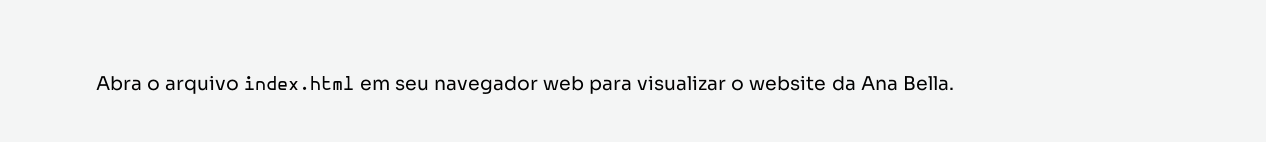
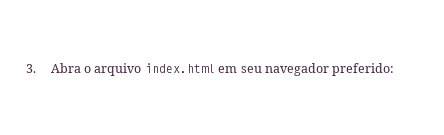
- Abra o arquivo index.html em seu navegador web para visualizar o website da Ana Bella.
+ 3. Abra o arquivo index.html em seu navegador preferido:

